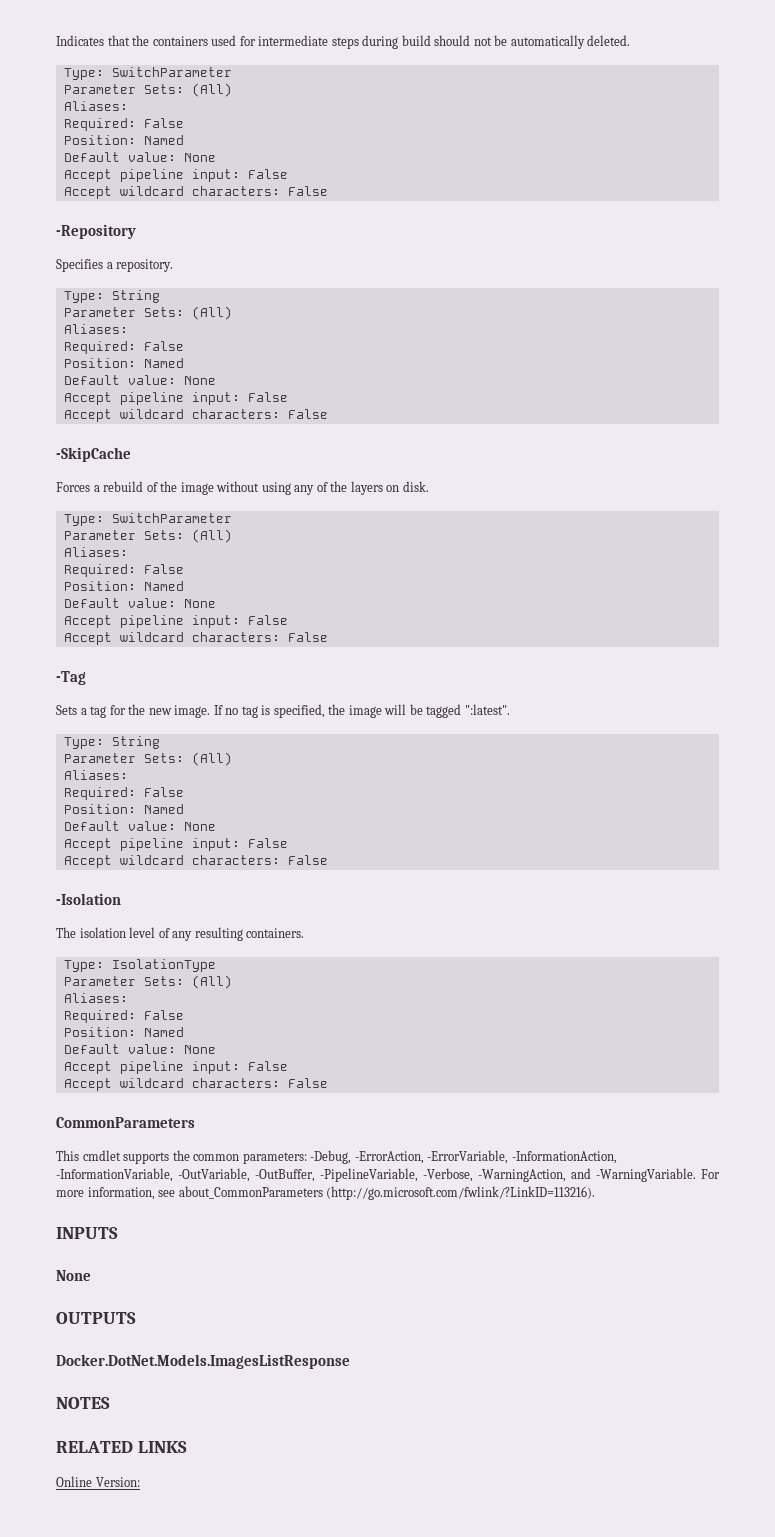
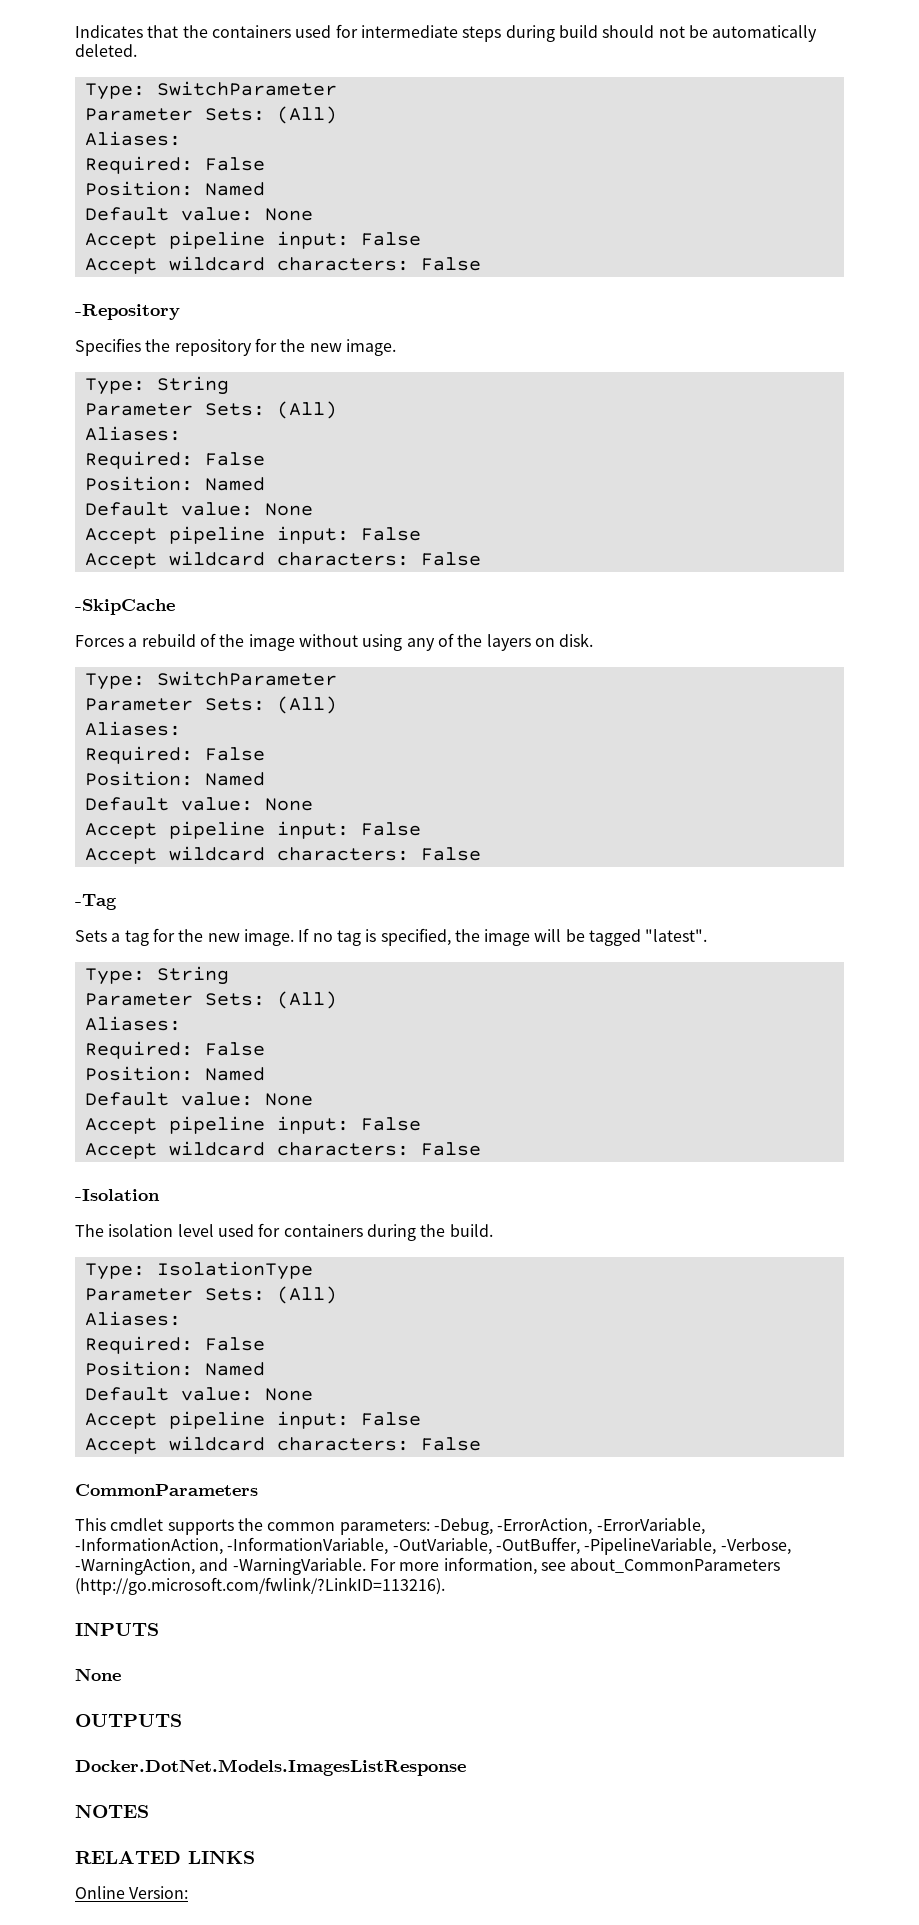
- Specifies a repository.
+ Specifies the repository for the new image.
- If no tag is specified, the image will be tagged ":latest".
+ If no tag is specified, the image will be tagged "latest".
- The isolation level of any resulting containers.
+ The isolation level used for containers during the build.

